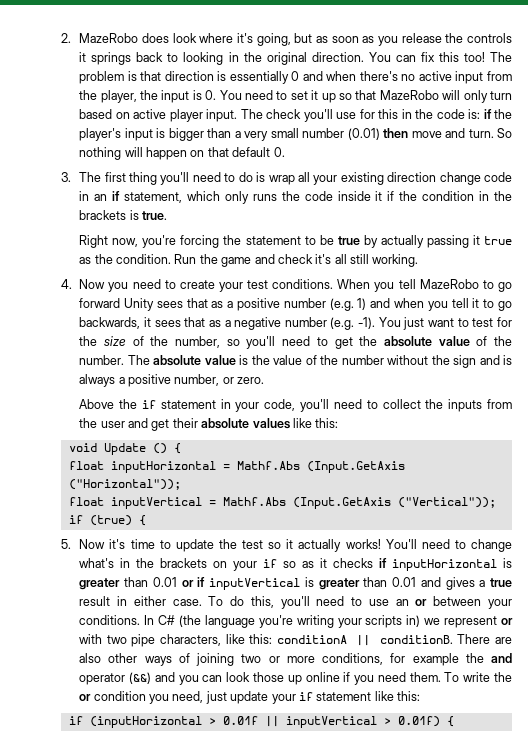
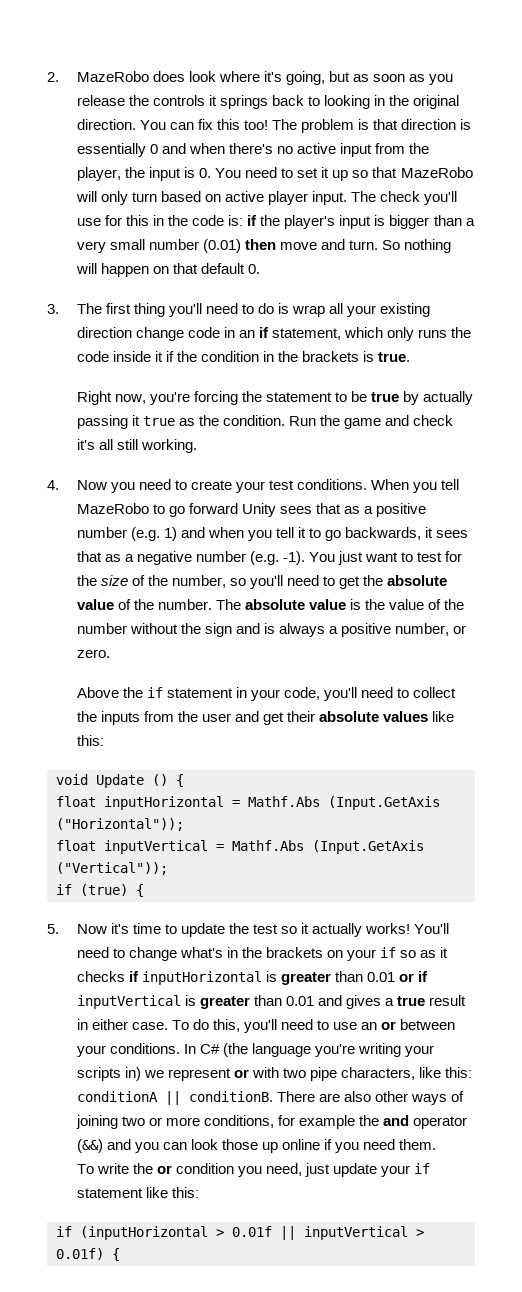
- There are also other ways of joining two or more conditions, for example the and operator (&&) and you can look those up online if you need them. To write the or condition you need, just update your if statement like this:
+ There are also other ways of joining two or more conditions, for example the and operator (&&) and you can look those up online if you need them.
+ To write the or condition you need, just update your if statement like this:

